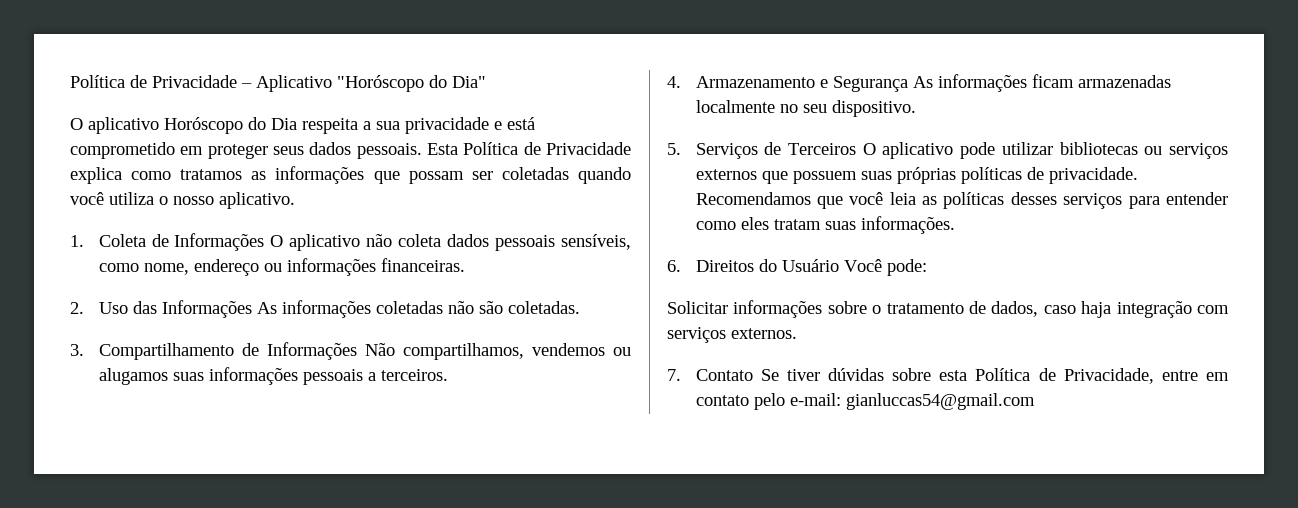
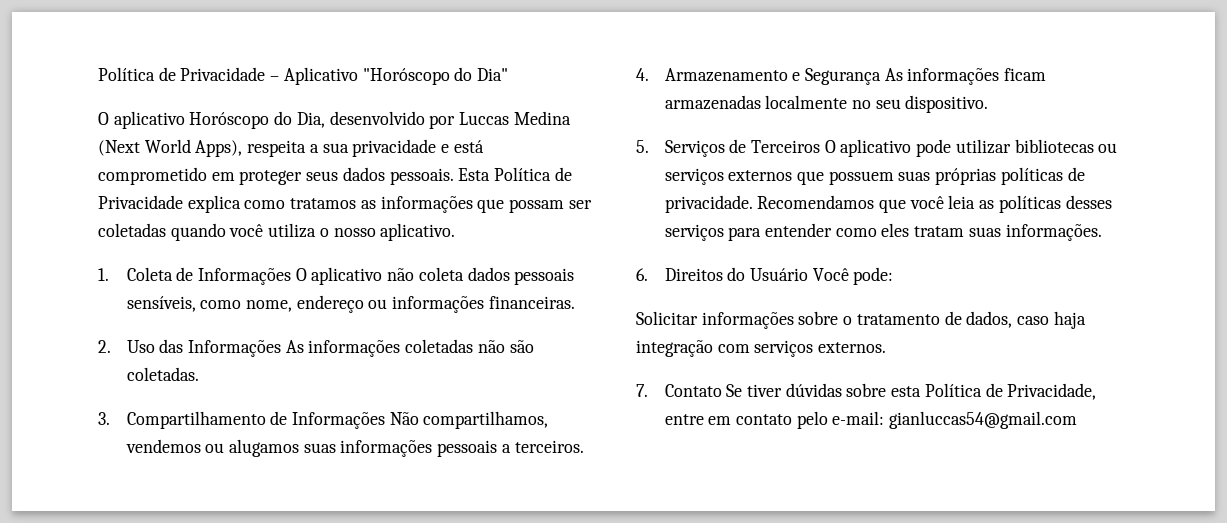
- O aplicativo Horóscopo do Dia respeita a sua privacidade e está comprometido em proteger seus dados pessoais.
+ O aplicativo Horóscopo do Dia, desenvolvido por Luccas Medina (Next World Apps), respeita a sua privacidade e está comprometido em proteger seus dados pessoais.

